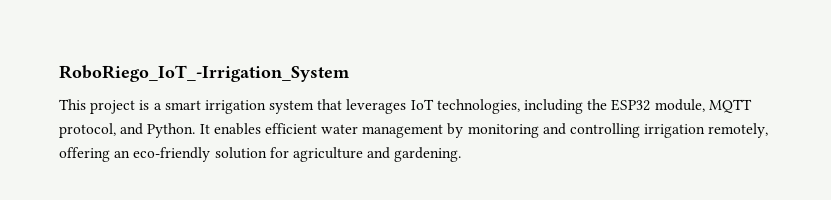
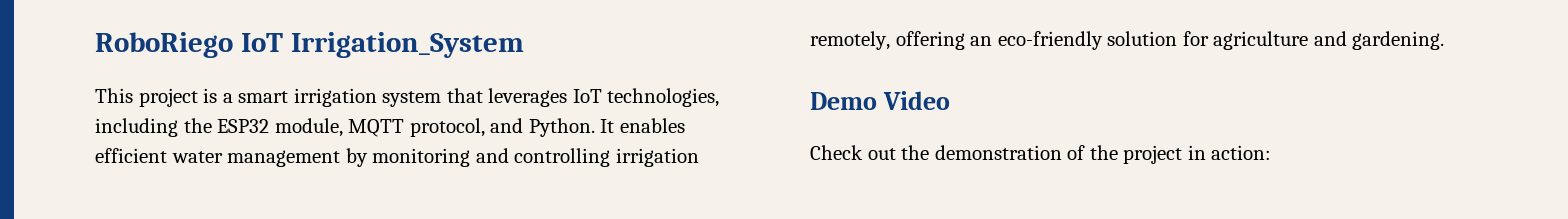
- RoboRiego_IoT_-Irrigation_System
+ RoboRiego IoT Irrigation_System
+ Demo Video
+ Check out the demonstration of the project in action:

